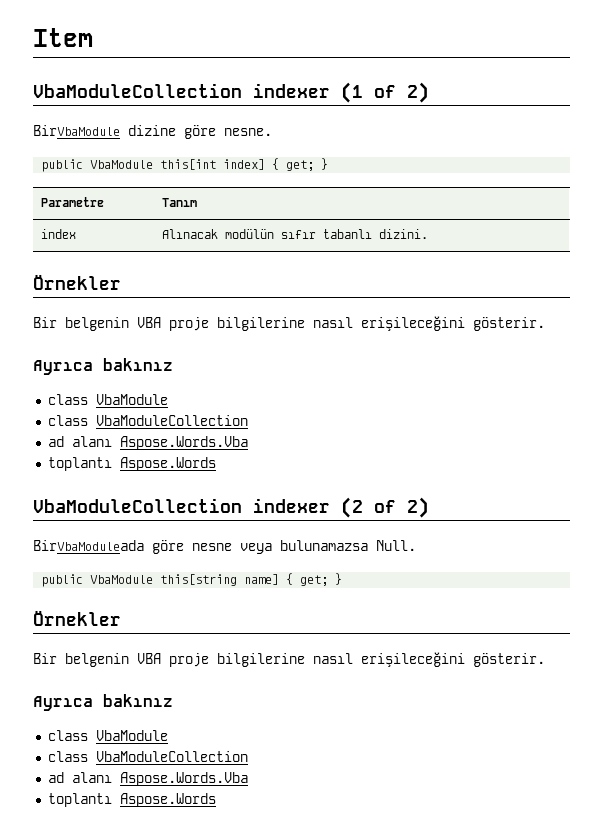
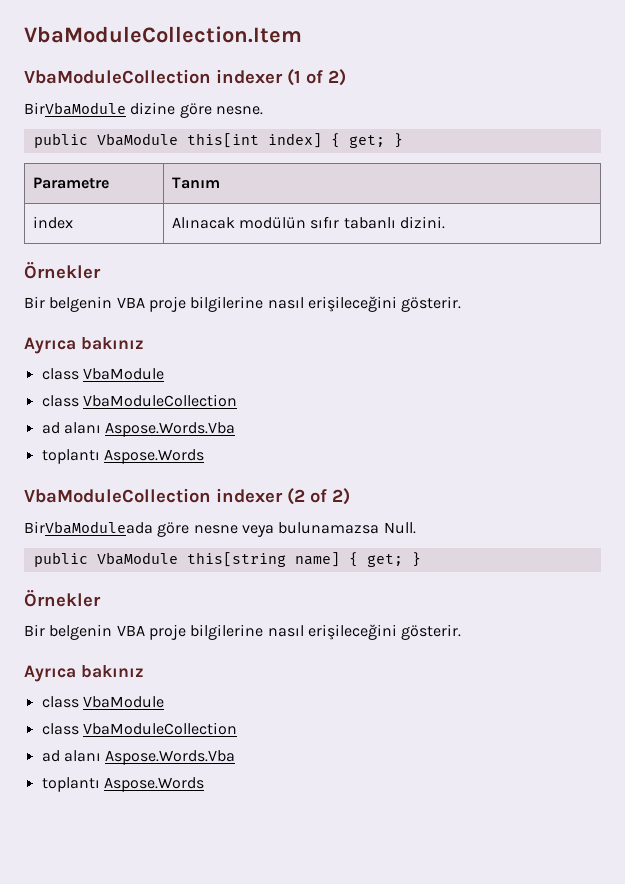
- Item
+ VbaModuleCollection.Item

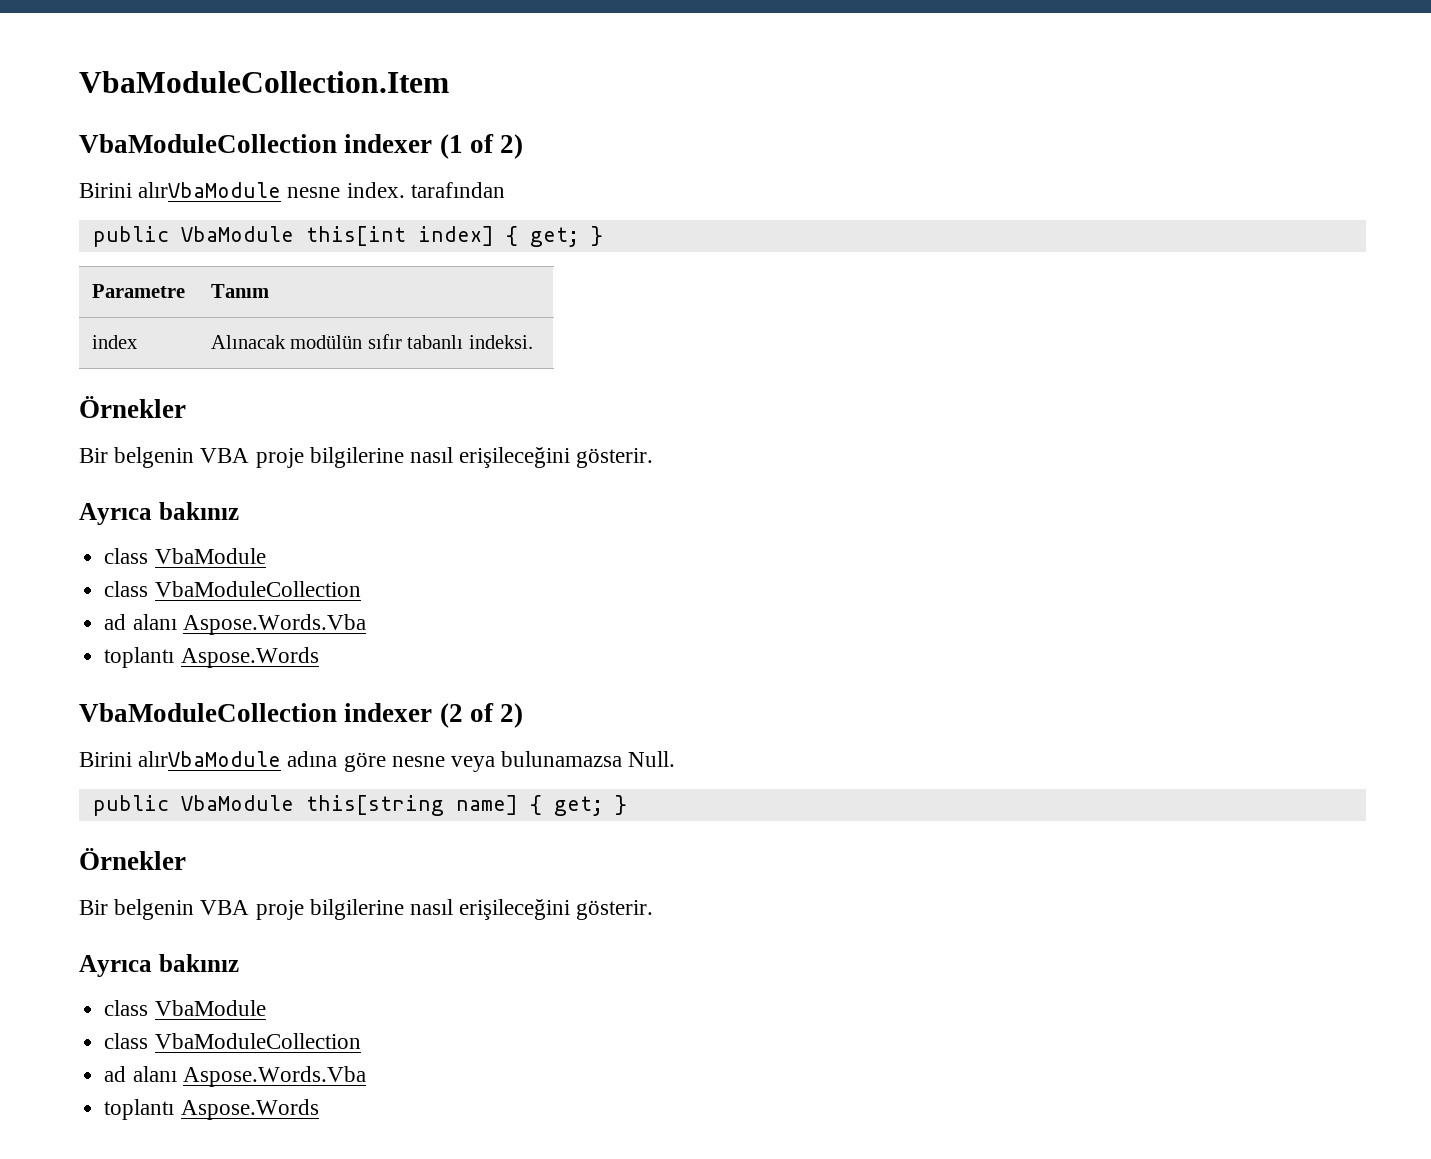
- BirVbaModule dizine göre nesne.
+ Birini alırVbaModule nesne index. tarafından
- index | Alınacak modülün sıfır tabanlı dizini.
+ index | Alınacak modülün sıfır tabanlı indeksi.
- BirVbaModuleada göre nesne veya bulunamazsa Null.
+ Birini alırVbaModule adına göre nesne veya bulunamazsa Null.

